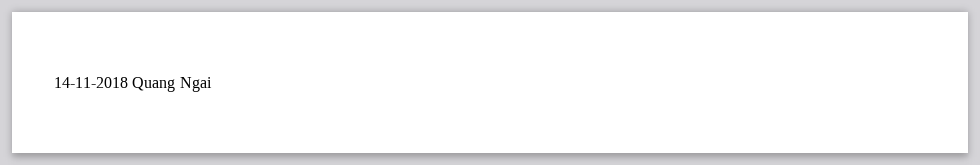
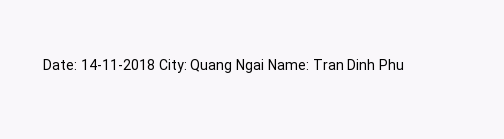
- 14-11-2018 Quang Ngai
+ Date: 14-11-2018 City: Quang Ngai Name: Tran Dinh Phu

